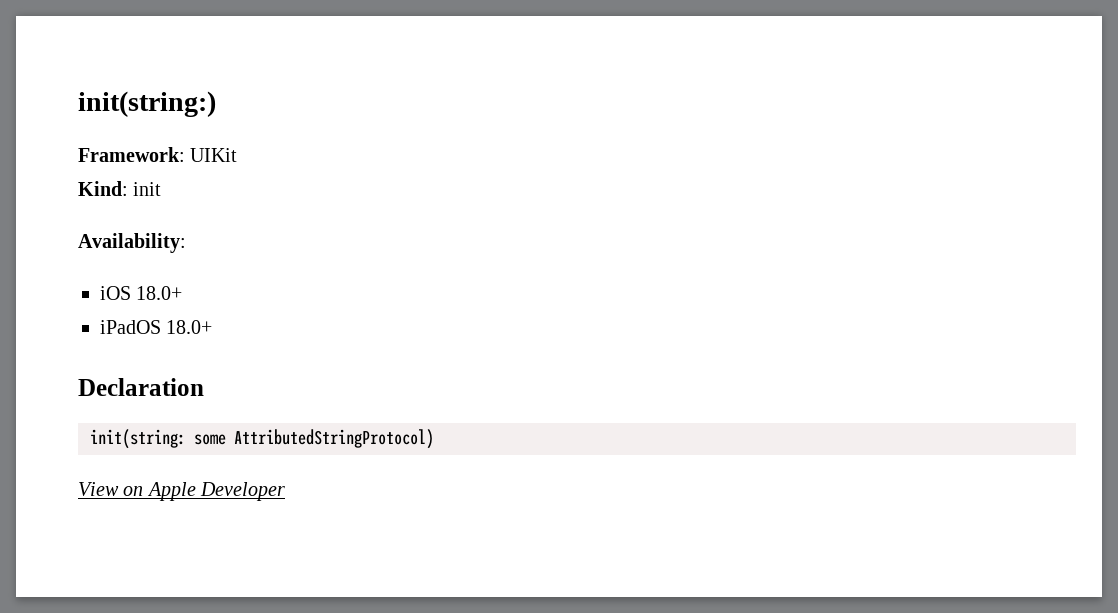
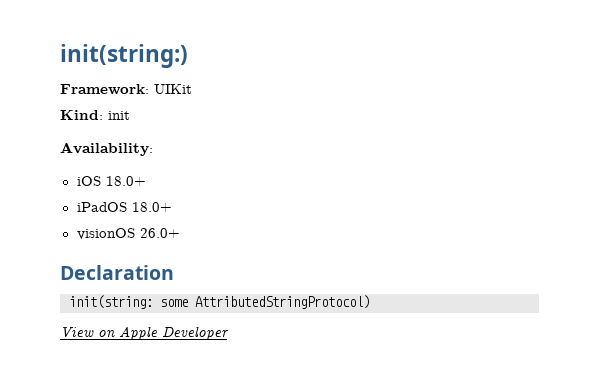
+ visionOS 26.0+

